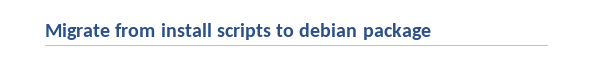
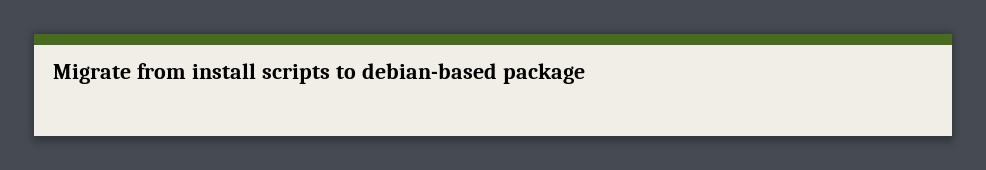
- Migrate from install scripts to debian package
+ Migrate from install scripts to debian-based package

